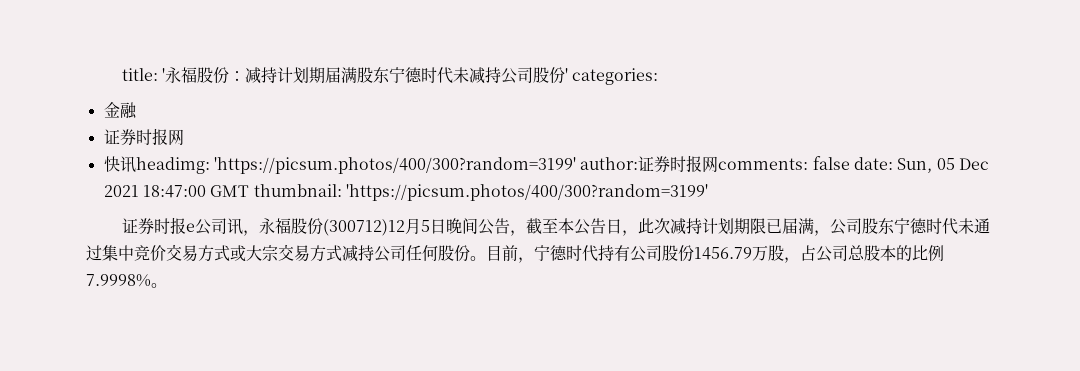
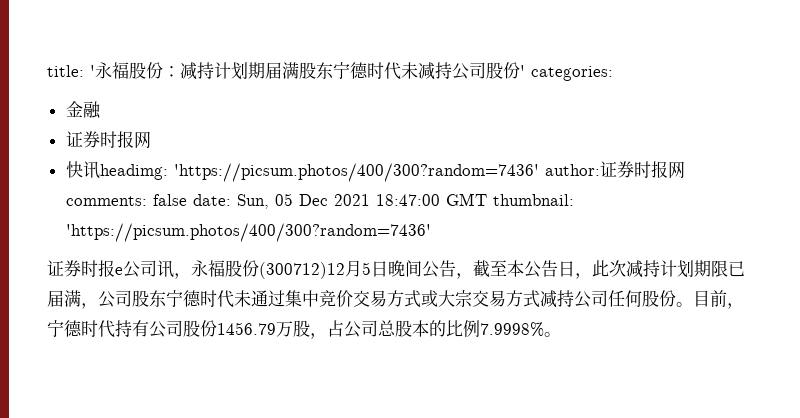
- 快讯headimg: 'https://picsum.photos/400/300?random=3199' author:证券时报网comments: false date: Sun, 05 Dec 2021 18:47:00 GMT thumbnail: 'https://picsum.photos/400/300?random=3199'
+ 快讯headimg: 'https://picsum.photos/400/300?random=7436' author:证券时报网comments: false date: Sun, 05 Dec 2021 18:47:00 GMT thumbnail: 'https://picsum.photos/400/300?random=7436'

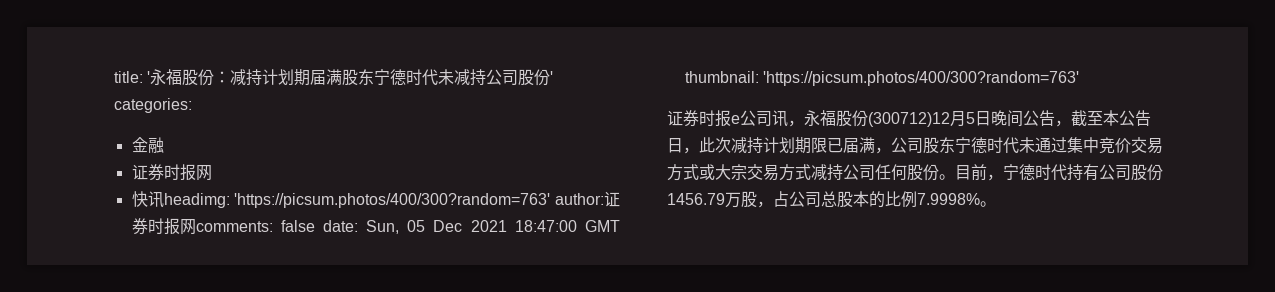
- 快讯headimg: 'https://picsum.photos/400/300?random=7436' author:证券时报网comments: false date: Sun, 05 Dec 2021 18:47:00 GMT thumbnail: 'https://picsum.photos/400/300?random=7436'
+ 快讯headimg: 'https://picsum.photos/400/300?random=763' author:证券时报网comments: false date: Sun, 05 Dec 2021 18:47:00 GMT thumbnail: 'https://picsum.photos/400/300?random=763'

